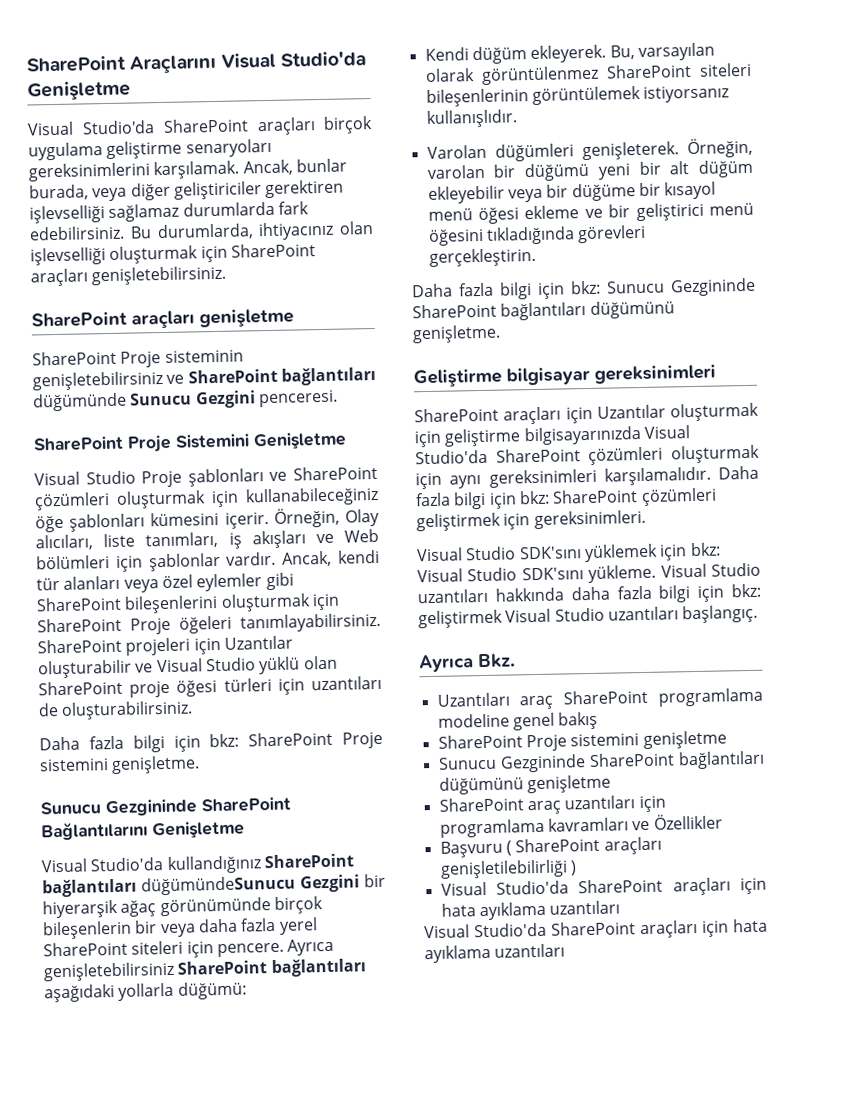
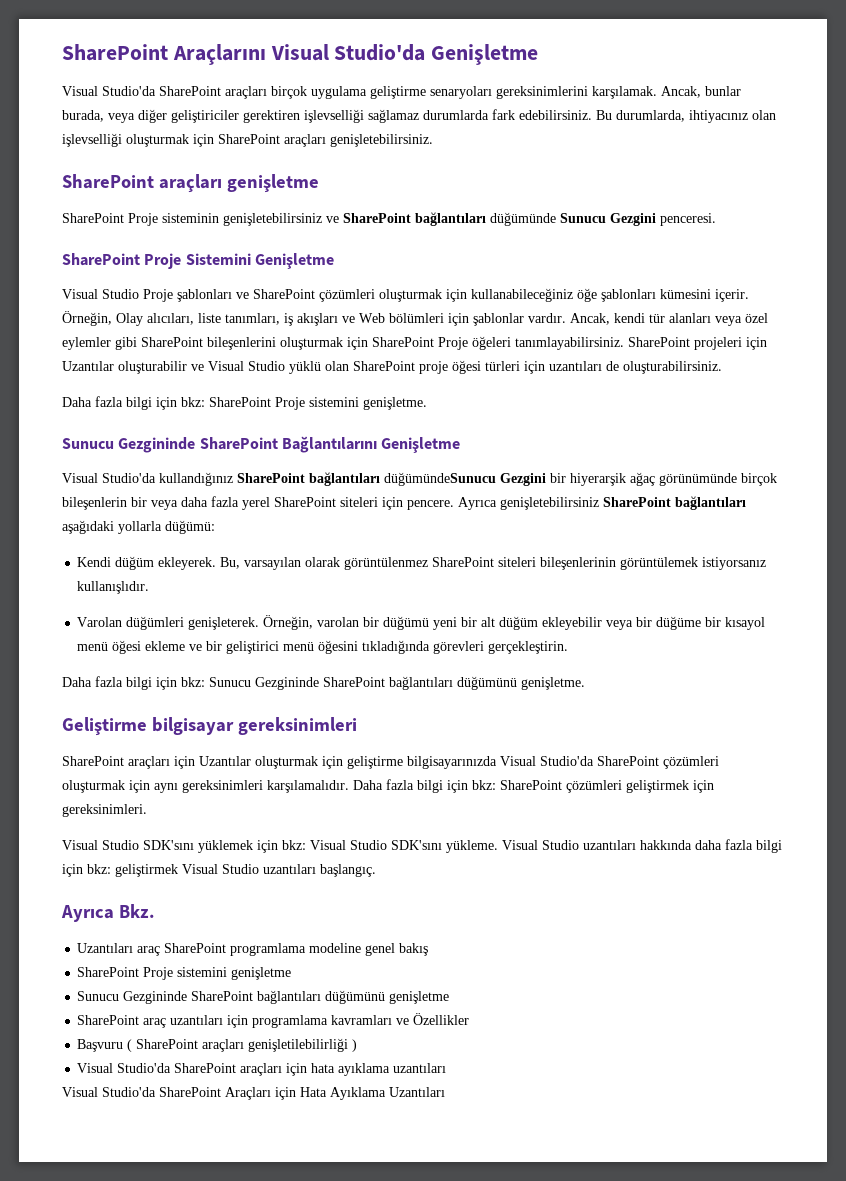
  Başvuru ( SharePoint araçları genişletilebilirliği )
  Visual Studio'da SharePoint araçları için hata ayıklama uzantıları
- Visual Studio'da SharePoint araçları için hata ayıklama uzantıları
+ Visual Studio'da SharePoint Araçları için Hata Ayıklama Uzantıları

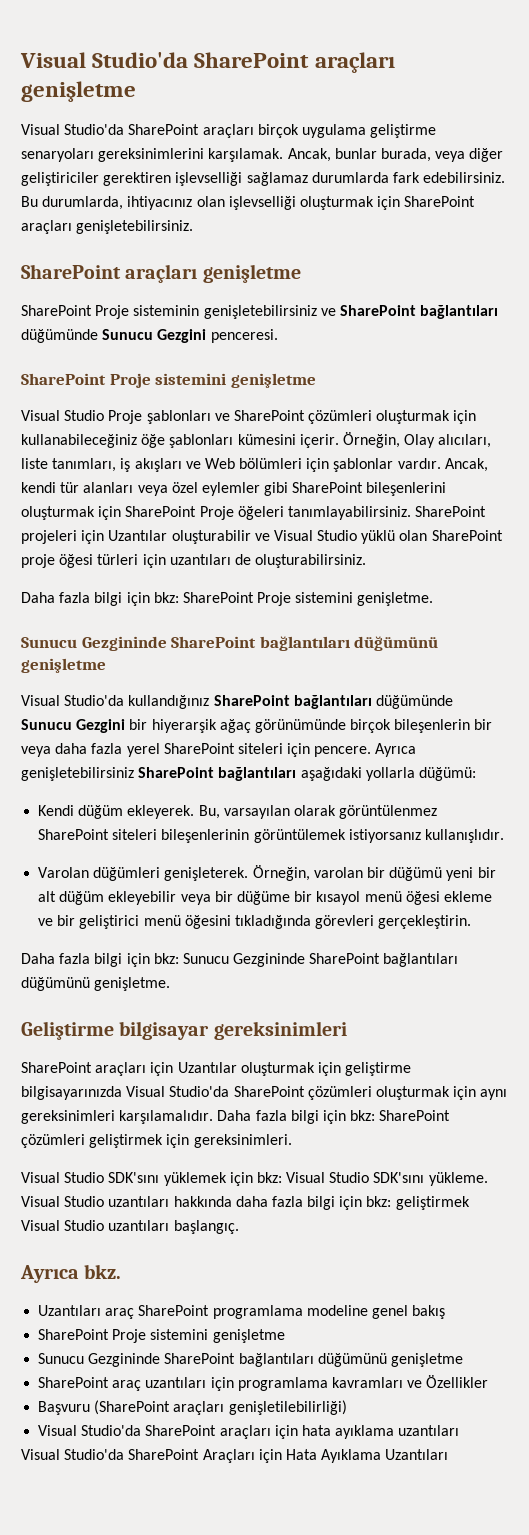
- SharePoint Araçlarını Visual Studio'da Genişletme
+ Visual Studio'da SharePoint araçları genişletme
  SharePoint Proje sisteminin genişletebilirsiniz ve SharePoint bağlantıları düğümünde Sunucu Gezgini penceresi.
- SharePoint Proje Sistemini Genişletme
+ SharePoint Proje sistemini genişletme
  Daha fazla bilgi için bkz: SharePoint Proje sistemini genişletme.
- Sunucu Gezgininde SharePoint Bağlantılarını Genişletme
+ Sunucu Gezgininde SharePoint bağlantıları düğümünü genişletme
- Visual Studio'da kullandığınız SharePoint bağlantıları düğümündeSunucu Gezgini bir hiyerarşik ağaç görünümünde birçok bileşenlerin bir veya daha fazla yerel SharePoint siteleri için pencere.
+ Visual Studio'da kullandığınız SharePoint bağlantıları düğümünde Sunucu Gezgini bir hiyerarşik ağaç görünümünde birçok bileşenlerin bir veya daha fazla yerel SharePoint siteleri için pencere.
- Ayrıca Bkz.
+ Ayrıca bkz.
- Başvuru ( SharePoint araçları genişletilebilirliği )
+ Başvuru (SharePoint araçları genişletilebilirliği)

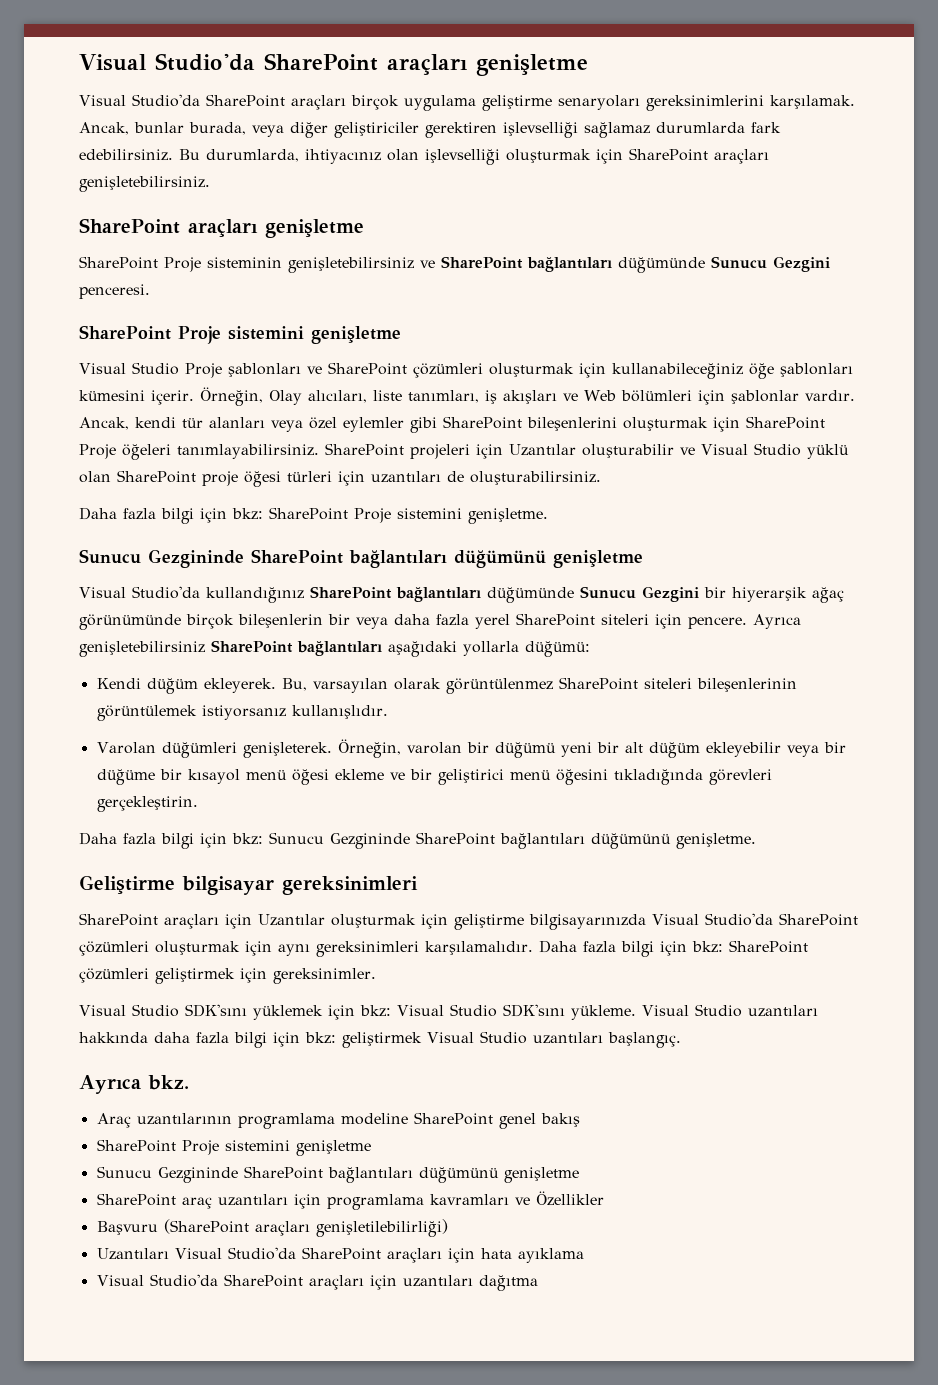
- Daha fazla bilgi için bkz: SharePoint çözümleri geliştirmek için gereksinimleri.
+ Daha fazla bilgi için bkz: SharePoint çözümleri geliştirmek için gereksinimler.
- Uzantıları araç SharePoint programlama modeline genel bakış
+ Araç uzantılarının programlama modeline SharePoint genel bakış
- Visual Studio'da SharePoint araçları için hata ayıklama uzantıları
- Visual Studio'da SharePoint Araçları için Hata Ayıklama Uzantıları
+ Uzantıları Visual Studio'da SharePoint araçları için hata ayıklama
+ Visual Studio'da SharePoint araçları için uzantıları dağıtma

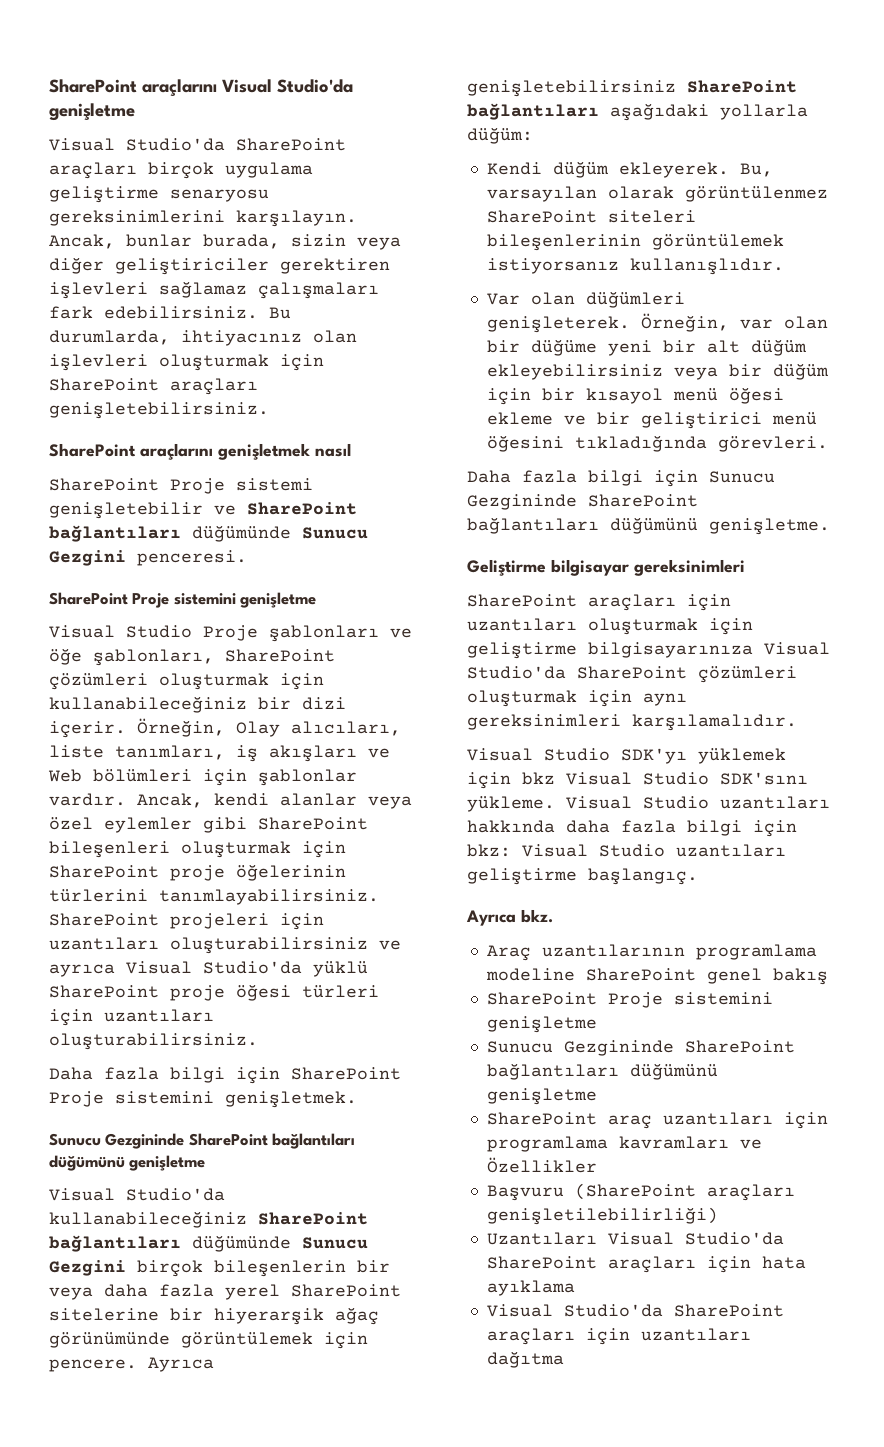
- Visual Studio'da SharePoint araçları genişletme
+ SharePoint araçlarını Visual Studio'da genişletme
- Visual Studio'da SharePoint araçları birçok uygulama geliştirme senaryoları gereksinimlerini karşılamak.
+ Visual Studio'da SharePoint araçları birçok uygulama geliştirme senaryosu gereksinimlerini karşılayın.
- Ancak, bunlar burada, veya diğer geliştiriciler gerektiren işlevselliği sağlamaz durumlarda fark edebilirsiniz.
+ Ancak, bunlar burada, sizin veya diğer geliştiriciler gerektiren işlevleri sağlamaz çalışmaları fark edebilirsiniz.
- Bu durumlarda, ihtiyacınız olan işlevselliği oluşturmak için SharePoint araçları genişletebilirsiniz.
- SharePoint araçları genişletme
- SharePoint Proje sisteminin genişletebilirsiniz ve SharePoint bağlantıları düğümünde Sunucu Gezgini penceresi.
+ Bu durumlarda, ihtiyacınız olan işlevleri oluşturmak için SharePoint araçları genişletebilirsiniz.
+ SharePoint araçlarını genişletmek nasıl
+ SharePoint Proje sistemi genişletebilir ve SharePoint bağlantıları düğümünde Sunucu Gezgini penceresi.
- Visual Studio Proje şablonları ve SharePoint çözümleri oluşturmak için kullanabileceğiniz öğe şablonları kümesini içerir.
+ Visual Studio Proje şablonları ve öğe şablonları, SharePoint çözümleri oluşturmak için kullanabileceğiniz bir dizi içerir.
- Ancak, kendi tür alanları veya özel eylemler gibi SharePoint bileşenlerini oluşturmak için SharePoint Proje öğeleri tanımlayabilirsiniz.
+ Ancak, kendi alanlar veya özel eylemler gibi SharePoint bileşenleri oluşturmak için SharePoint proje öğelerinin türlerini tanımlayabilirsiniz.
- SharePoint projeleri için Uzantılar oluşturabilir ve Visual Studio yüklü olan SharePoint proje öğesi türleri için uzantıları de oluşturabilirsiniz.
+ SharePoint projeleri için uzantıları oluşturabilirsiniz ve ayrıca Visual Studio'da yüklü SharePoint proje öğesi türleri için uzantıları oluşturabilirsiniz.
- Daha fazla bilgi için bkz: SharePoint Proje sistemini genişletme.
+ Daha fazla bilgi için SharePoint Proje sistemini genişletmek.
- Visual Studio'da kullandığınız SharePoint bağlantıları düğümünde Sunucu Gezgini bir hiyerarşik ağaç görünümünde birçok bileşenlerin bir veya daha fazla yerel SharePoint siteleri için pencere.
+ Visual Studio'da kullanabileceğiniz SharePoint bağlantıları düğümünde Sunucu Gezgini birçok bileşenlerin bir veya daha fazla yerel SharePoint sitelerine bir hiyerarşik ağaç görünümünde görüntülemek için pencere.
- Ayrıca genişletebilirsiniz SharePoint bağlantıları aşağıdaki yollarla düğümü:
+ Ayrıca genişletebilirsiniz SharePoint bağlantıları aşağıdaki yollarla düğüm:
- Varolan düğümleri genişleterek.
+ Var olan düğümleri genişleterek.
- Örneğin, varolan bir düğümü yeni bir alt düğüm ekleyebilir veya bir düğüme bir kısayol menü öğesi ekleme ve bir geliştirici menü öğesini tıkladığında görevleri gerçekleştirin.
- Daha fazla bilgi için bkz: Sunucu Gezgininde SharePoint bağlantıları düğümünü genişletme.
+ Örneğin, var olan bir düğüme yeni bir alt düğüm ekleyebilirsiniz veya bir düğüm için bir kısayol menü öğesi ekleme ve bir geliştirici menü öğesini tıkladığında görevleri.
+ Daha fazla bilgi için Sunucu Gezgininde SharePoint bağlantıları düğümünü genişletme.
- SharePoint araçları için Uzantılar oluşturmak için geliştirme bilgisayarınızda Visual Studio'da SharePoint çözümleri oluşturmak için aynı gereksinimleri karşılamalıdır. Daha fazla bilgi için bkz: SharePoint çözümleri geliştirmek için gereksinimler.
- Visual Studio SDK'sını yüklemek için bkz: Visual Studio SDK'sını yükleme.
+ SharePoint araçları için uzantıları oluşturmak için geliştirme bilgisayarınıza Visual Studio'da SharePoint çözümleri oluşturmak için aynı gereksinimleri karşılamalıdır.
+ Visual Studio SDK'yı yüklemek için bkz Visual Studio SDK'sını yükleme.
- Visual Studio uzantıları hakkında daha fazla bilgi için bkz: geliştirmek Visual Studio uzantıları başlangıç.
+ Visual Studio uzantıları hakkında daha fazla bilgi için bkz: Visual Studio uzantıları geliştirme başlangıç.

